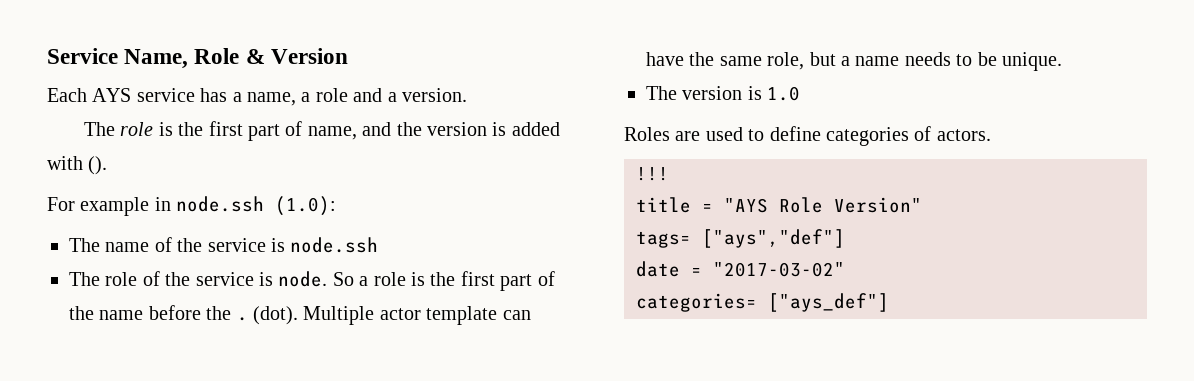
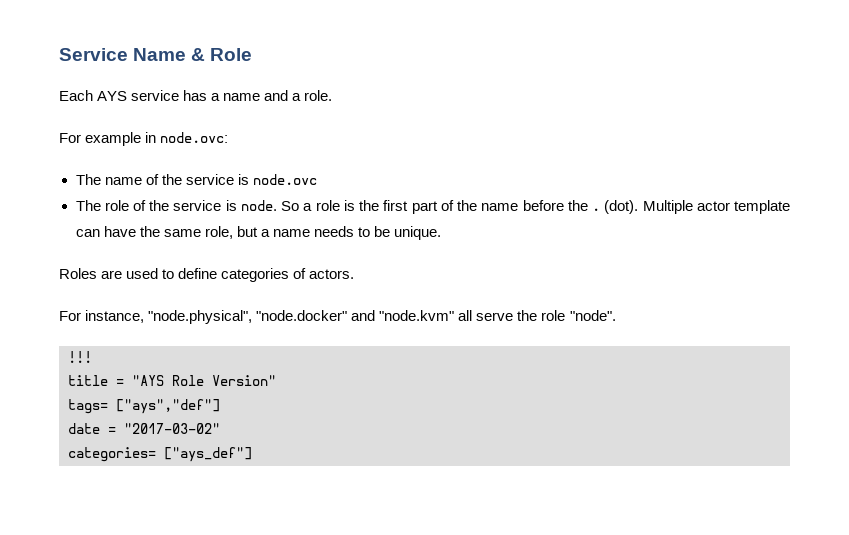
- Service Name, Role & Version
+ Service Name & Role
- Each AYS service has a name, a role and a version.
- The role is the first part of name, and the version is added with ().
+ Each AYS service has a name and a role.
- For example in node.ssh (1.0):
+ For example in node.ovc:
- The name of the service is node.ssh
+ The name of the service is node.ovc
- The version is 1.0
+ For instance, "node.physical", "node.docker" and "node.kvm" all serve the role "node".

